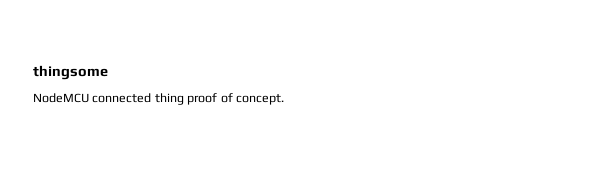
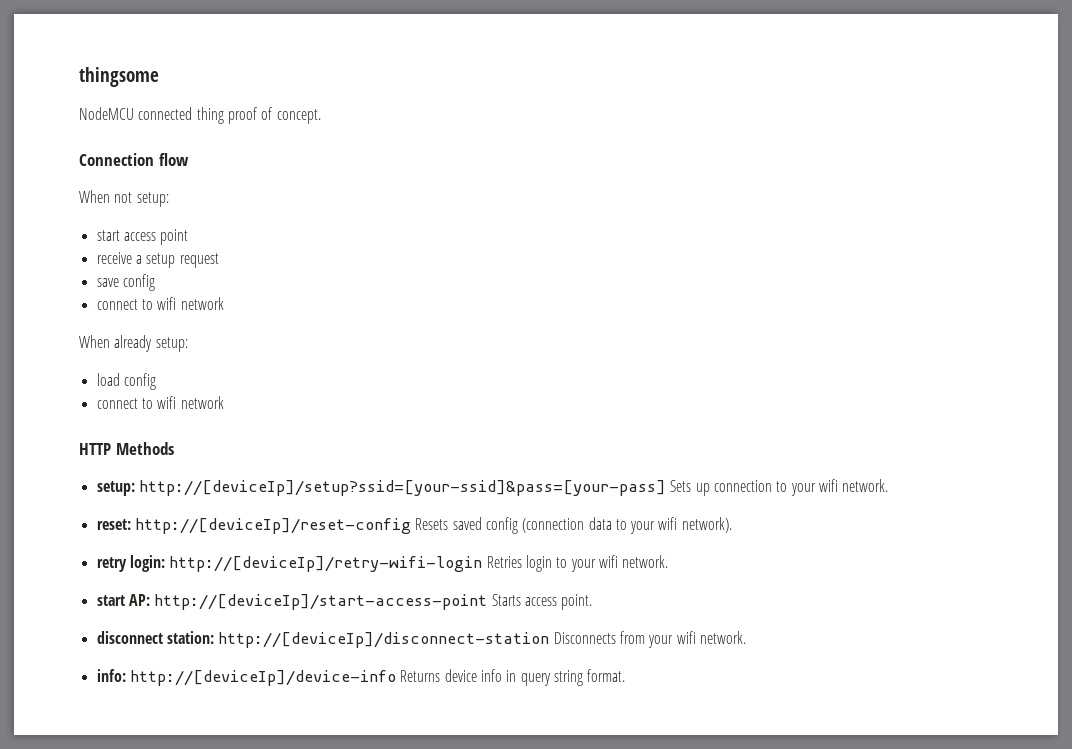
+ Connection flow
+ When not setup:
+ start access point
+ receive a setup request
+ save config
+ connect to wifi network
+ When already setup:
+ load config
+ connect to wifi network
+ HTTP Methods
+ setup: http://[deviceIp]/setup?ssid=[your-ssid]&pass=[your-pass] Sets up connection to your wifi network.
+ reset: http://[deviceIp]/reset-config Resets saved config (connection data to your wifi network).
+ retry login: http://[deviceIp]/retry-wifi-login Retries login to your wifi network.
+ start AP: http://[deviceIp]/start-access-point Starts access point.
+ disconnect station: http://[deviceIp]/disconnect-station Disconnects from your wifi network.
+ info: http://[deviceIp]/device-info Returns device info in query string format.

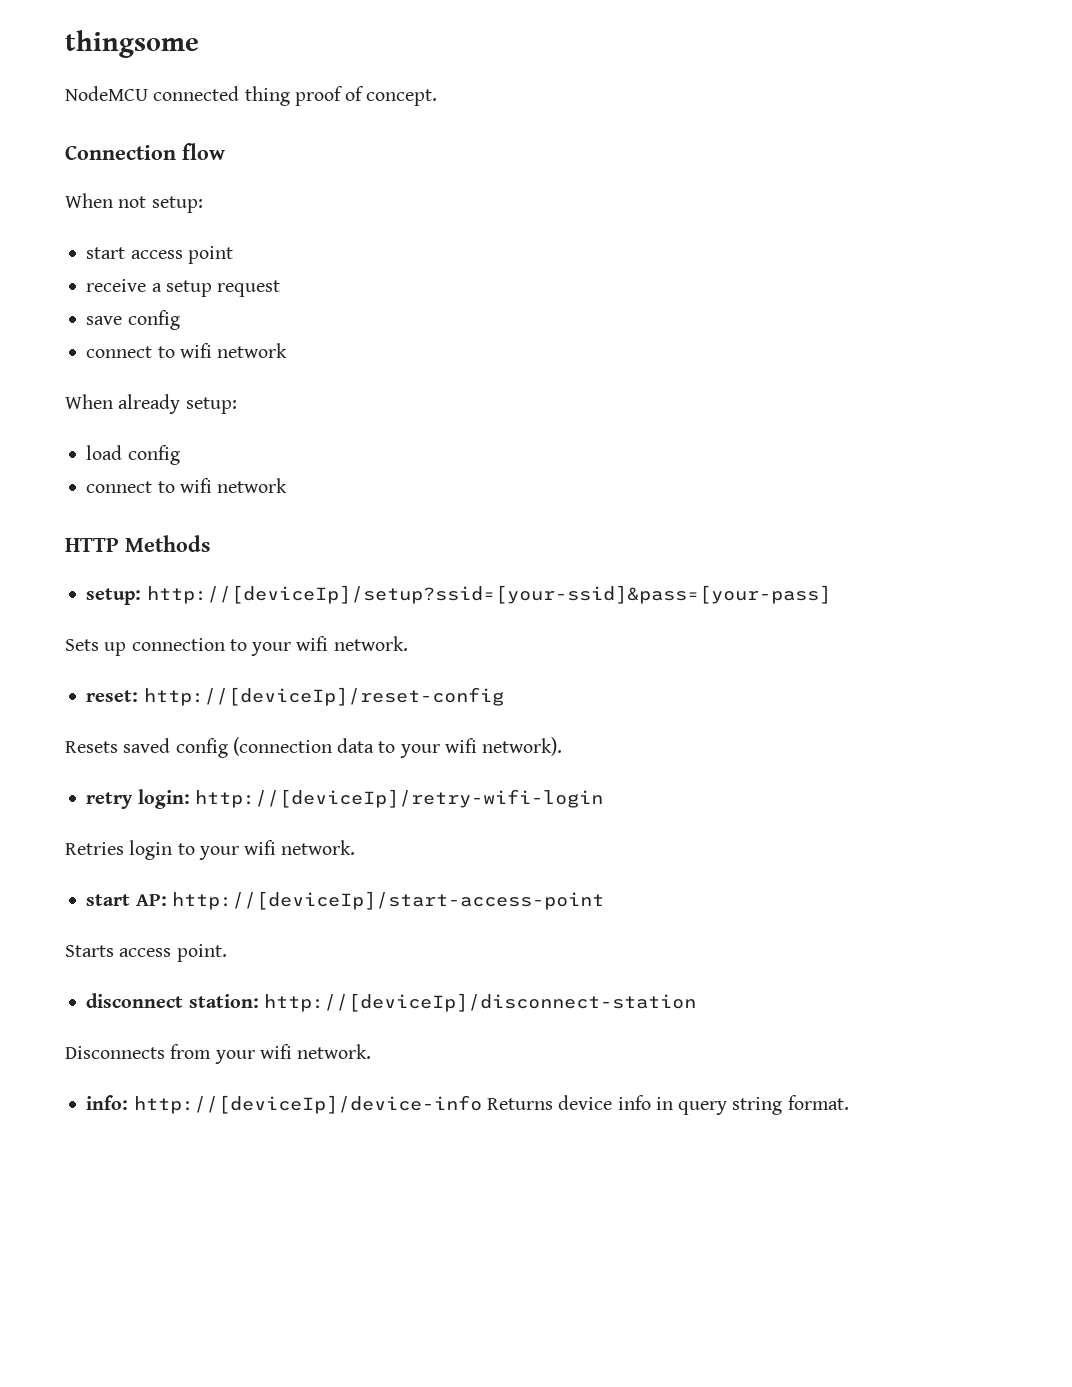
- setup: http://[deviceIp]/setup?ssid=[your-ssid]&pass=[your-pass] Sets up connection to your wifi network.
+ setup: http://[deviceIp]/setup?ssid=[your-ssid]&pass=[your-pass]
+ Sets up connection to your wifi network.
- reset: http://[deviceIp]/reset-config Resets saved config (connection data to your wifi network).
+ reset: http://[deviceIp]/reset-config
+ Resets saved config (connection data to your wifi network).
- retry login: http://[deviceIp]/retry-wifi-login Retries login to your wifi network.
+ retry login: http://[deviceIp]/retry-wifi-login
+ Retries login to your wifi network.
- start AP: http://[deviceIp]/start-access-point Starts access point.
+ start AP: http://[deviceIp]/start-access-point
+ Starts access point.
- disconnect station: http://[deviceIp]/disconnect-station Disconnects from your wifi network.
+ disconnect station: http://[deviceIp]/disconnect-station
+ Disconnects from your wifi network.

